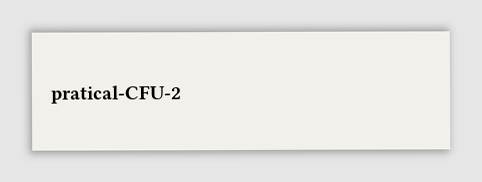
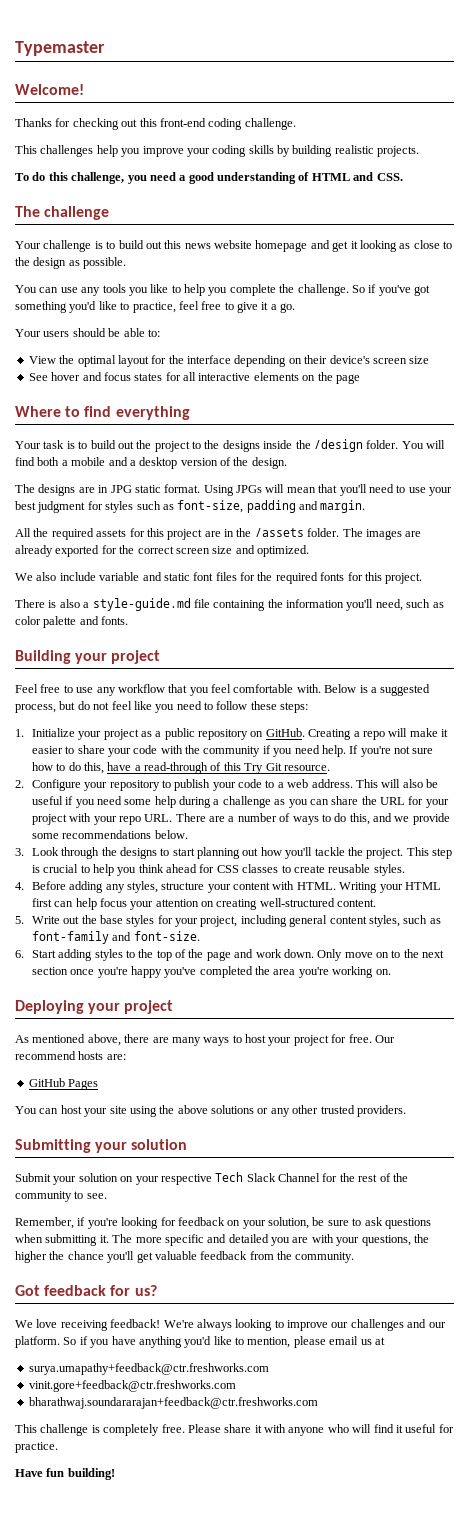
- pratical-CFU-2
+ Typemaster
+ Welcome!
+ Thanks for checking out this front-end coding challenge.
+ This challenges help you improve your coding skills by building realistic projects.
+ To do this challenge, you need a good understanding of HTML and CSS.
+ The challenge
+ Your challenge is to build out this news website homepage and get it looking as close to the design as possible.
+ You can use any tools you like to help you complete the challenge. So if you've got something you'd like to practice, feel free to give it a go.
+ Your users should be able to:
+ View the optimal layout for the interface depending on their device's screen size
+ See hover and focus states for all interactive elements on the page
+ Where to find everything
+ Your task is to build out the project to the designs inside the /design folder. You will find both a mobile and a desktop version of the design.
+ The designs are in JPG static format. Using JPGs will mean that you'll need to use your best judgment for styles such as font-size, padding and margin.
+ All the required assets for this project are in the /assets folder. The images are already exported for the correct screen size and optimized.
+ We also include variable and static font files for the required fonts for this project.
+ There is also a style-guide.md file containing the information you'll need, such as color palette and fonts.
+ Building your project
+ Feel free to use any workflow that you feel comfortable with. Below is a suggested process, but do not feel like you need to follow these steps:
+ 1. Initialize your project as a public repository on GitHub. Creating a repo will make it easier to share your code with the community if you need help. If you're not sure how to do this, have a read-through of this Try Git resource.
+ 2. Configure your repository to publish your code to a web address. This will also be useful if you need some help during a challenge as you can share the URL for your project with your repo URL. There are a number of ways to do this, and we provide some recommendations below.
+ 3. Look through the designs to start planning out how you'll tackle the project. This step is crucial to help you think ahead for CSS classes to create reusable styles.
+ 4. Before adding any styles, structure your content with HTML. Writing your HTML first can help focus your attention on creating well-structured content.
+ 5. Write out the base styles for your project, including general content styles, such as font-family and font-size.
+ 6. Start adding styles to the top of the page and work down. Only move on to the next section once you're happy you've completed the area you're working on.
+ Deploying your project
+ As mentioned above, there are many ways to host your project for free. Our recommend hosts are:
+ GitHub Pages
+ You can host your site using the above solutions or any other trusted providers.
+ Submitting your solution
+ Submit your solution on your respective Tech Slack Channel for the rest of the community to see.
+ Remember, if you're looking for feedback on your solution, be sure to ask questions when submitting it. The more specific and detailed you are with your questions, the higher the chance you'll get valuable feedback from the community.
+ Got feedback for us?
+ We love receiving feedback! We're always looking to improve our challenges and our platform. So if you have anything you'd like to mention, please email us at
+ surya.umapathy+feedback@ctr.freshworks.com
+ vinit.gore+feedback@ctr.freshworks.com
+ bharathwaj.soundararajan+feedback@ctr.freshworks.com
+ This challenge is completely free. Please share it with anyone who will find it useful for practice.
+ Have fun building!

